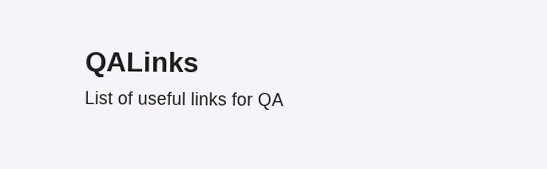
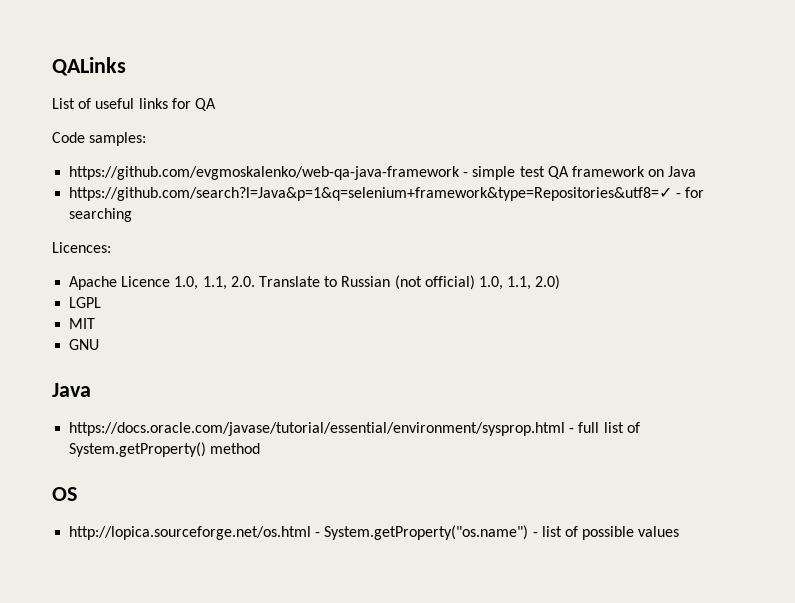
+ Code samples:
+ https://github.com/evgmoskalenko/web-qa-java-framework - simple test QA framework on Java
+ https://github.com/search?l=Java&p=1&q=selenium+framework&type=Repositories&utf8=✓ - for searching
+ Licences:
+ Apache Licence 1.0, 1.1, 2.0. Translate to Russian (not official) 1.0, 1.1, 2.0)
+ LGPL
+ MIT
+ GNU
+ Java
+ https://docs.oracle.com/javase/tutorial/essential/environment/sysprop.html - full list of System.getProperty() method
+ OS
+ http://lopica.sourceforge.net/os.html - System.getProperty("os.name") - list of possible values

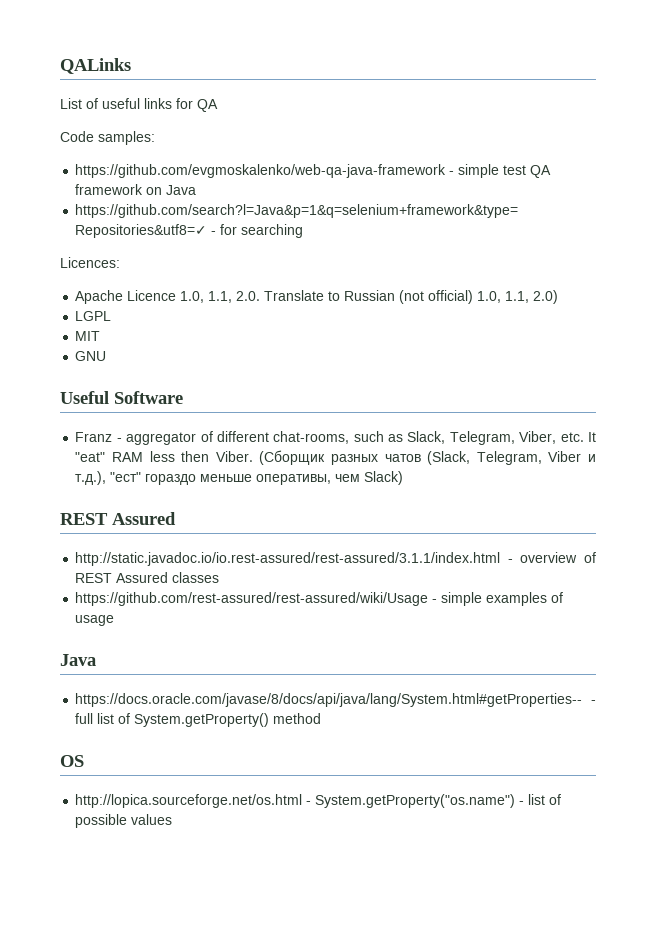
  GNU
+ Useful Software
+ Franz - aggregator of different chat-rooms, such as Slack, Telegram, Viber, etc. It "eat" RAM less then Viber. (Сборщик разных чатов (Slack, Telegram, Viber и т.д.), "ест" гораздо меньше оперативы, чем Slack)
+ REST Assured
+ http://static.javadoc.io/io.rest-assured/rest-assured/3.1.1/index.html - overview of REST Assured classes
+ https://github.com/rest-assured/rest-assured/wiki/Usage - simple examples of usage
  Java
- https://docs.oracle.com/javase/tutorial/essential/environment/sysprop.html - full list of System.getProperty() method
+ https://docs.oracle.com/javase/8/docs/api/java/lang/System.html#getProperties-- - full list of System.getProperty() method

